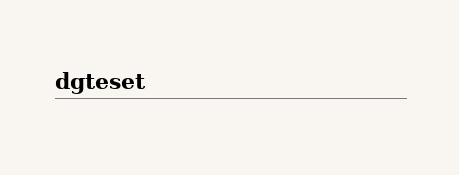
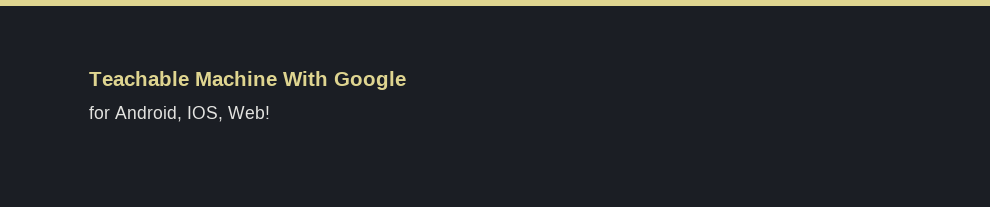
- dgteset
+ Teachable Machine With Google
+ for Android, IOS, Web!

